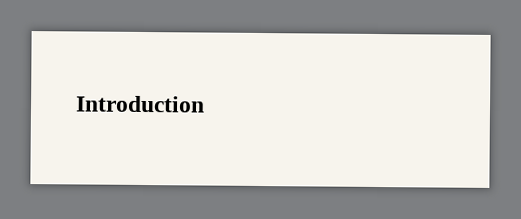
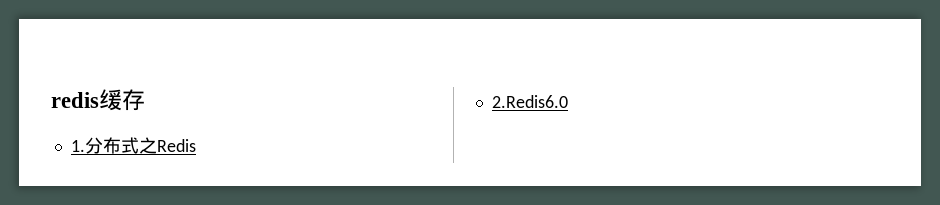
- Introduction
+ redis缓存
+ 1.分布式之Redis
+ 2.Redis6.0

